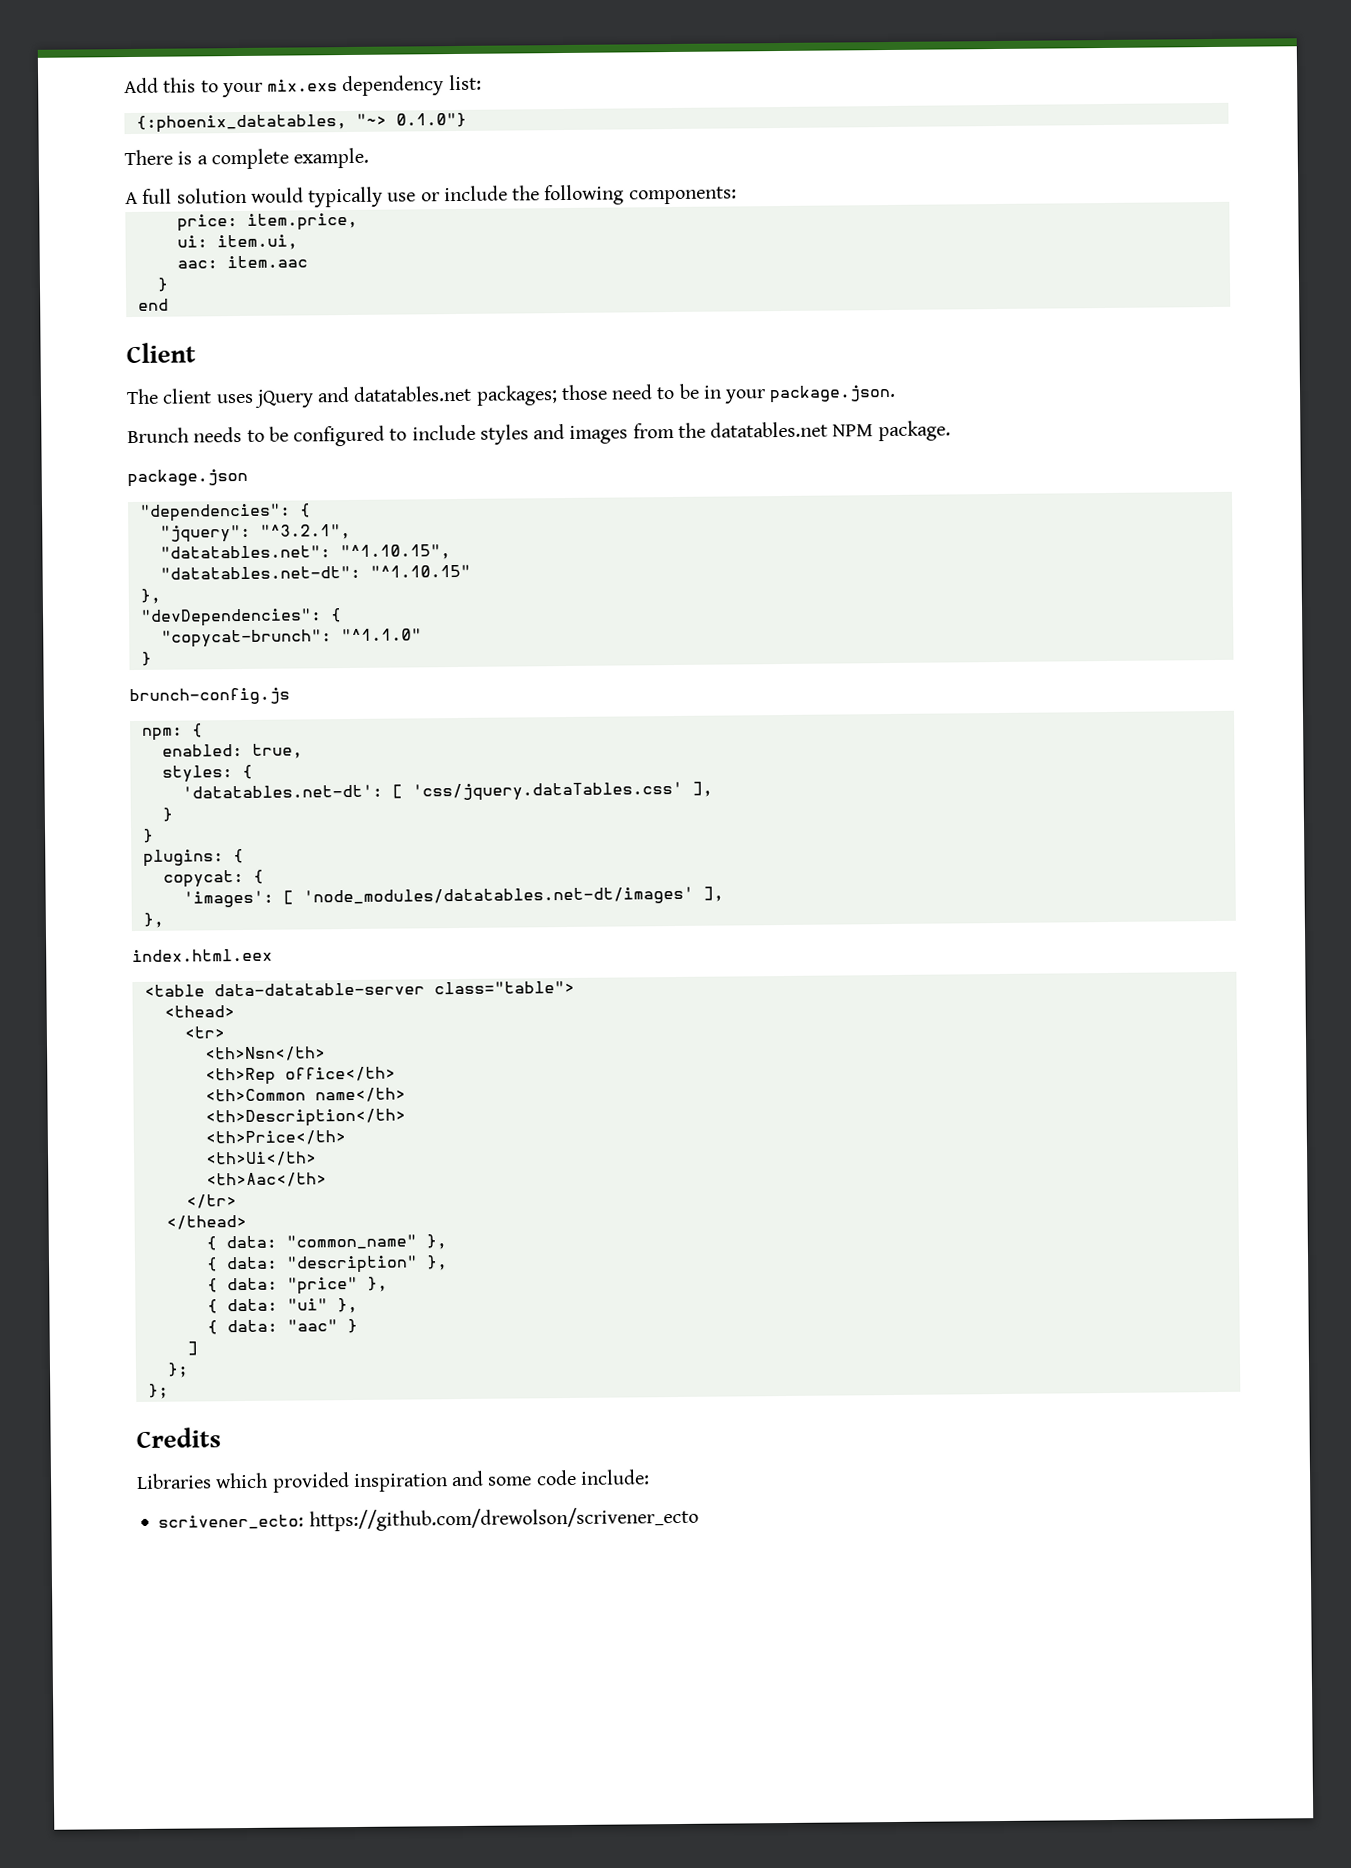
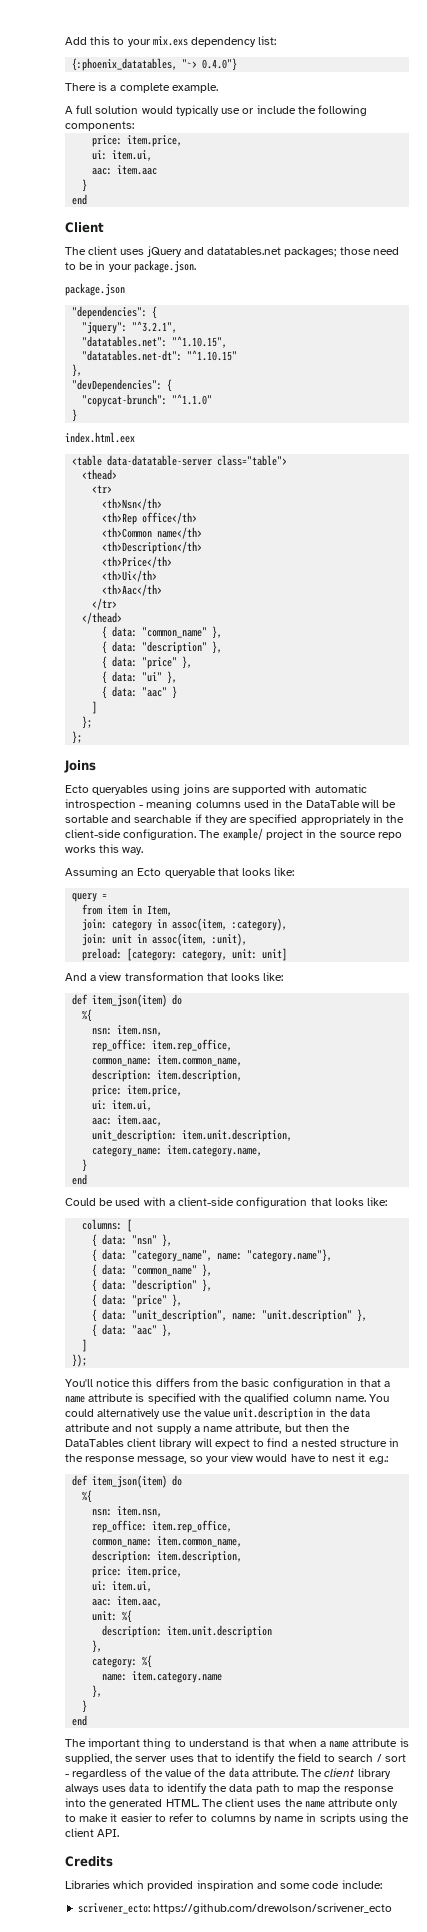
- {:phoenix_datatables, "~> 0.1.0"}
+ {:phoenix_datatables, "~> 0.4.0"}
- Brunch needs to be configured to include styles and images from the datatables.net NPM package.
- brunch-config.js
- npm: {
- enabled: true,
- styles: {
- 'datatables.net-dt': [ 'css/jquery.dataTables.css' ],
- }
- }
- plugins: {
- copycat: {
- 'images': [ 'node_modules/datatables.net-dt/images' ],
- },
+ Joins
+ Ecto queryables using joins are supported with automatic introspection - meaning columns used in the DataTable will be sortable and searchable if they are specified appropriately in the client-side configuration. The example/ project in the source repo works this way.
+ Assuming an Ecto queryable that looks like:
+ query =
+ from item in Item,
+ join: category in assoc(item, :category),
+ join: unit in assoc(item, :unit),
+ preload: [category: category, unit: unit]
+ And a view transformation that looks like:
+ def item_json(item) do
+ %{
+ nsn: item.nsn,
+ rep_office: item.rep_office,
+ common_name: item.common_name,
+ description: item.description,
+ price: item.price,
+ ui: item.ui,
+ aac: item.aac,
+ unit_description: item.unit.description,
+ category_name: item.category.name,
+ }
+ end
+ Could be used with a client-side configuration that looks like:
+ columns: [
+ { data: "nsn" },
+ { data: "category_name", name: "category.name"},
+ { data: "common_name" },
+ { data: "description" },
+ { data: "price" },
+ { data: "unit_description", name: "unit.description" },
+ { data: "aac" },
+ ]
+ });
+ You'll notice this differs from the basic configuration in that a name attribute is specified with the qualified column name. You could alternatively use the value unit.description in the data attribute and not supply a name attribute, but then the DataTables client library will expect to find a nested structure in the response message, so your view would have to nest it e.g.:
+ def item_json(item) do
+ %{
+ nsn: item.nsn,
+ rep_office: item.rep_office,
+ common_name: item.common_name,
+ description: item.description,
+ price: item.price,
+ ui: item.ui,
+ aac: item.aac,
+ unit: %{
+ description: item.unit.description
+ },
+ category: %{
+ name: item.category.name
+ },
+ }
+ end
+ The important thing to understand is that when a name attribute is supplied, the server uses that to identify the field to search / sort - regardless of the value of the data attribute. The client library always uses data to identify the data path to map the response into the generated HTML. The client uses the name attribute only to make it easier to refer to columns by name in scripts using the client API.

